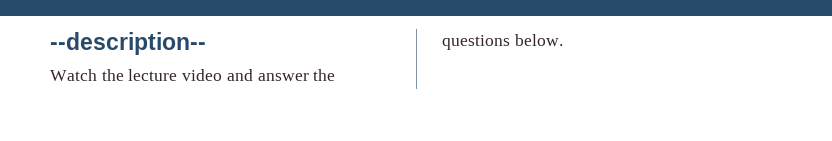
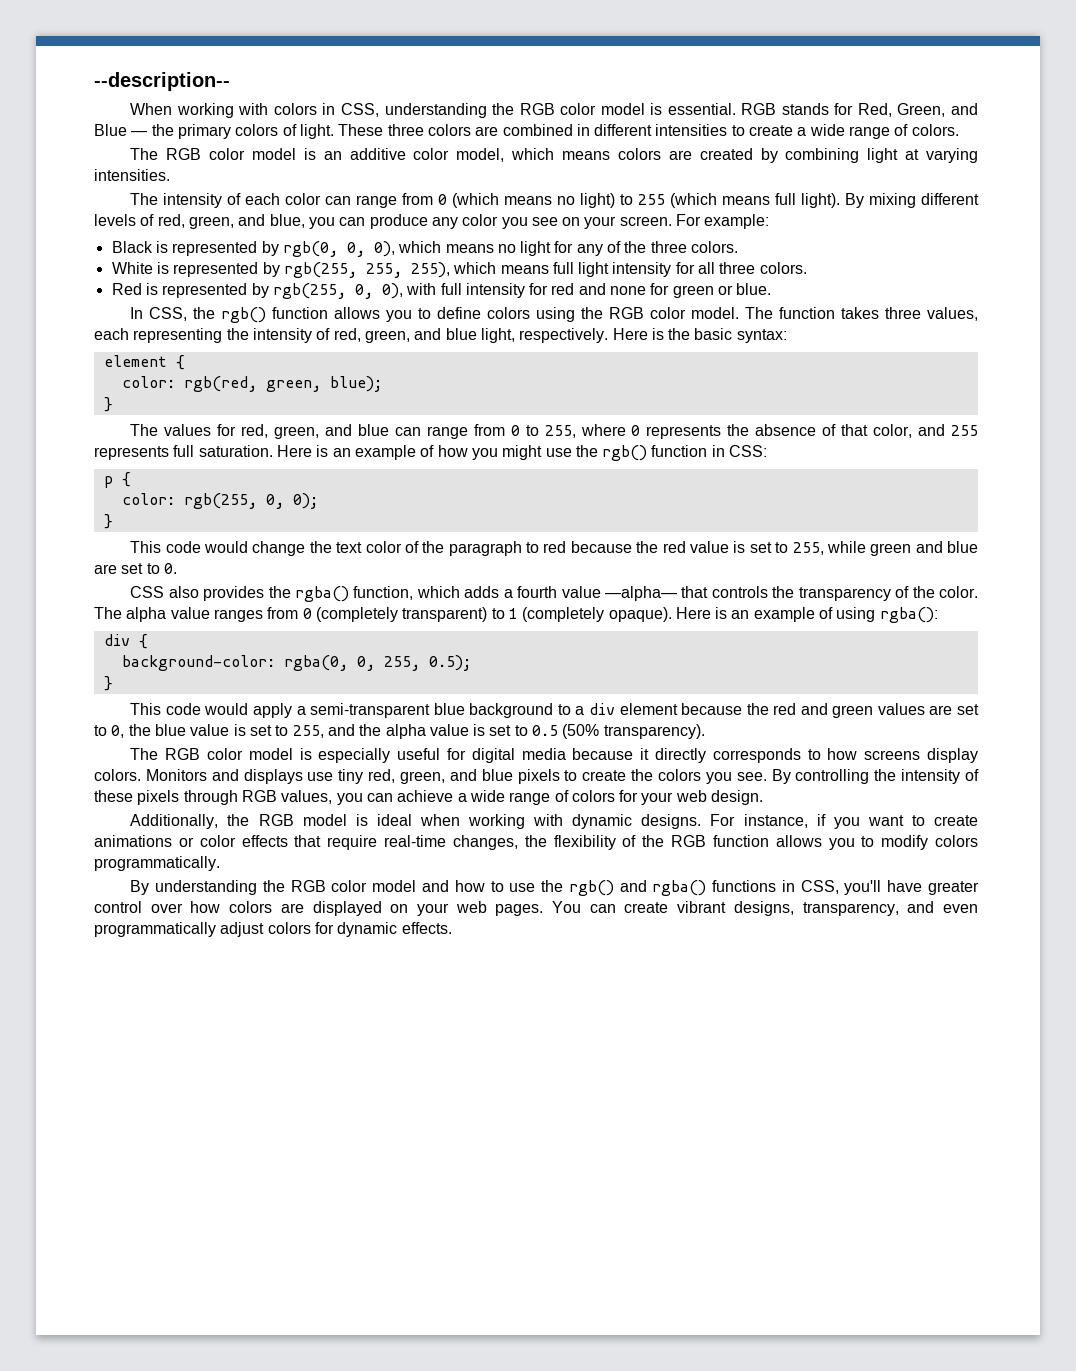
- Watch the lecture video and answer the questions below.
+ When working with colors in CSS, understanding the RGB color model is essential. RGB stands for Red, Green, and Blue — the primary colors of light. These three colors are combined in different intensities to create a wide range of colors.
+ The RGB color model is an additive color model, which means colors are created by combining light at varying intensities.
+ The intensity of each color can range from 0 (which means no light) to 255 (which means full light). By mixing different levels of red, green, and blue, you can produce any color you see on your screen. For example:
+ Black is represented by rgb(0, 0, 0), which means no light for any of the three colors.
+ White is represented by rgb(255, 255, 255), which means full light intensity for all three colors.
+ Red is represented by rgb(255, 0, 0), with full intensity for red and none for green or blue.
+ In CSS, the rgb() function allows you to define colors using the RGB color model. The function takes three values, each representing the intensity of red, green, and blue light, respectively. Here is the basic syntax:
+ element {
+ color: rgb(red, green, blue);
+ }
+ The values for red, green, and blue can range from 0 to 255, where 0 represents the absence of that color, and 255 represents full saturation. Here is an example of how you might use the rgb() function in CSS:
+ p {
+ color: rgb(255, 0, 0);
+ }
+ This code would change the text color of the paragraph to red because the red value is set to 255, while green and blue are set to 0.
+ CSS also provides the rgba() function, which adds a fourth value —alpha— that controls the transparency of the color. The alpha value ranges from 0 (completely transparent) to 1 (completely opaque). Here is an example of using rgba():
+ div {
+ background-color: rgba(0, 0, 255, 0.5);
+ }
+ This code would apply a semi-transparent blue background to a div element because the red and green values are set to 0, the blue value is set to 255, and the alpha value is set to 0.5 (50% transparency).
+ The RGB color model is especially useful for digital media because it directly corresponds to how screens display colors. Monitors and displays use tiny red, green, and blue pixels to create the colors you see. By controlling the intensity of these pixels through RGB values, you can achieve a wide range of colors for your web design.
+ Additionally, the RGB model is ideal when working with dynamic designs. For instance, if you want to create animations or color effects that require real-time changes, the flexibility of the RGB function allows you to modify colors programmatically.
+ By understanding the RGB color model and how to use the rgb() and rgba() functions in CSS, you'll have greater control over how colors are displayed on your web pages. You can create vibrant designs, transparency, and even programmatically adjust colors for dynamic effects.

